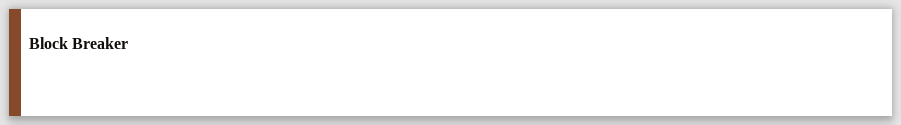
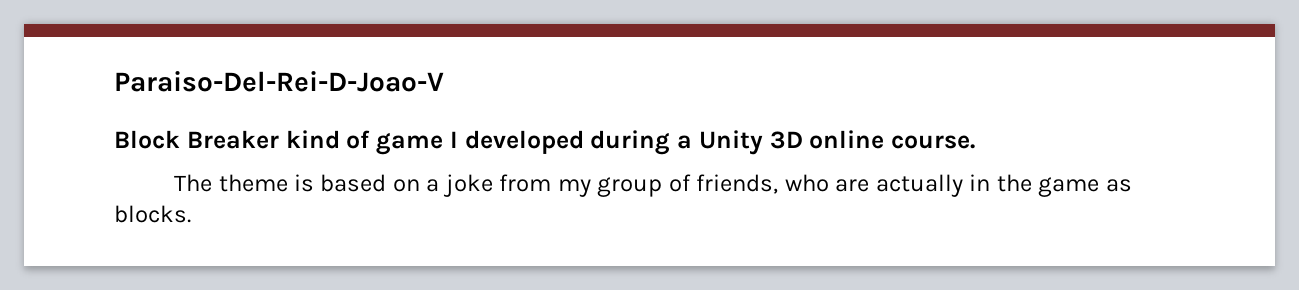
+ Paraiso-Del-Rei-D-Joao-V
- Block Breaker
+ Block Breaker kind of game I developed during a Unity 3D online course.
+ The theme is based on a joke from my group of friends, who are actually in the game as blocks.

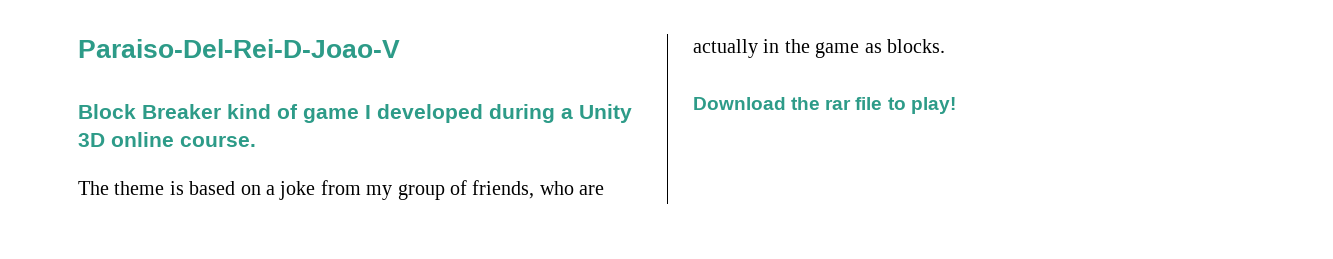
+ Download the rar file to play!

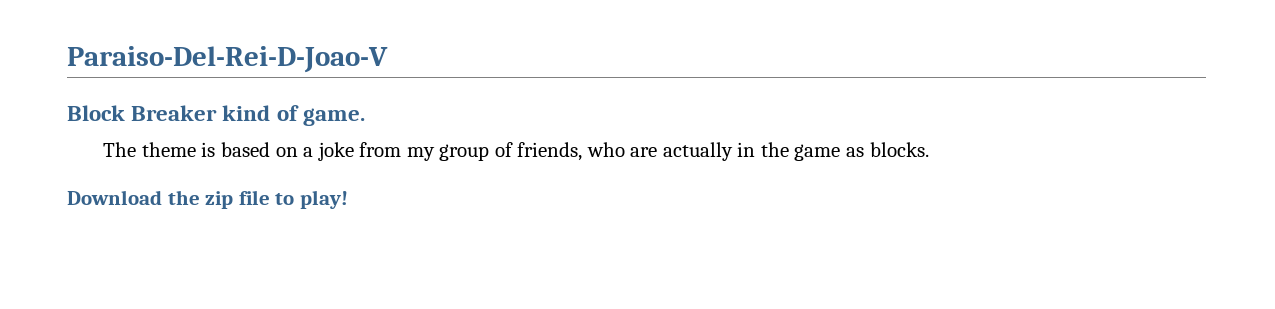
- Block Breaker kind of game I developed during a Unity 3D online course.
+ Block Breaker kind of game.
- Download the rar file to play!
+ Download the zip file to play!

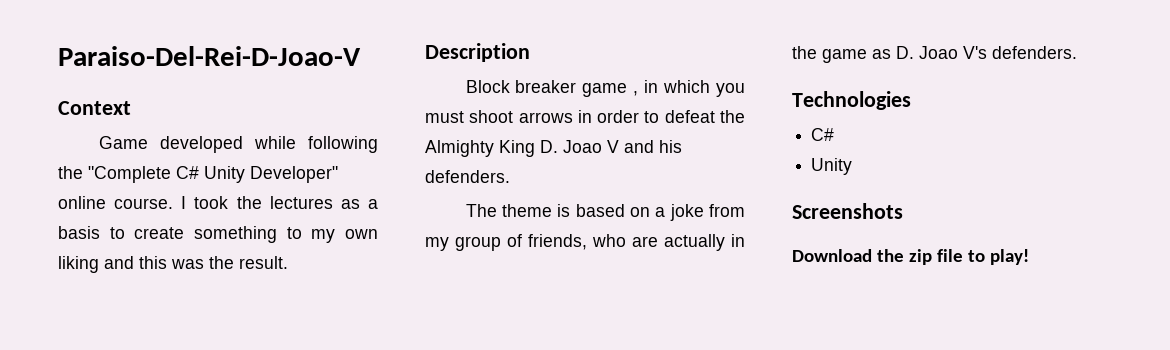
- Block Breaker kind of game.
+ Context
+ Game developed while following the "Complete C# Unity Developer" online course. I took the lectures as a basis to create something to my own liking and this was the result.
+ Description
+ Block breaker game , in which you must shoot arrows in order to defeat the Almighty King D. Joao V and his defenders.
- The theme is based on a joke from my group of friends, who are actually in the game as blocks.
+ The theme is based on a joke from my group of friends, who are actually in the game as D. Joao V's defenders.
+ Technologies
+ C#
+ Unity
+ Screenshots

